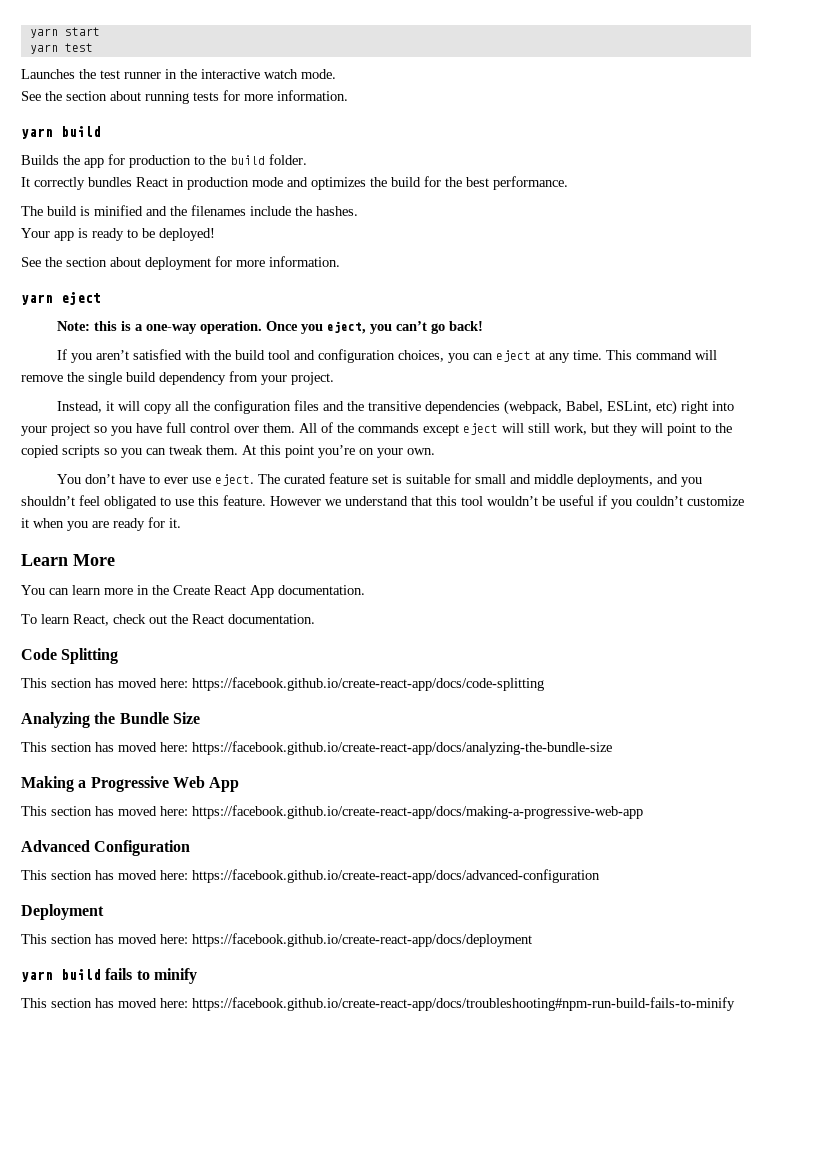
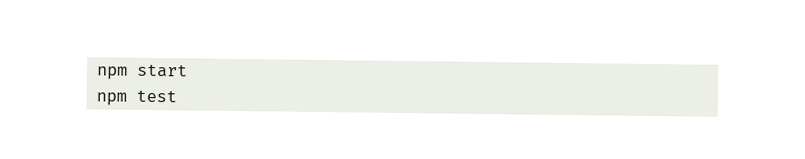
- yarn start
+ npm start
- yarn test
- Launches the test runner in the interactive watch mode.
- See the section about running tests for more information.
- yarn build
- Builds the app for production to the build folder.
- It correctly bundles React in production mode and optimizes the build for the best performance.
- The build is minified and the filenames include the hashes.
- Your app is ready to be deployed!
- See the section about deployment for more information.
- yarn eject
- Note: this is a one-way operation. Once you eject, you can’t go back!
- If you aren’t satisfied with the build tool and configuration choices, you can eject at any time. This command will remove the single build dependency from your project.
- Instead, it will copy all the configuration files and the transitive dependencies (webpack, Babel, ESLint, etc) right into your project so you have full control over them. All of the commands except eject will still work, but they will point to the copied scripts so you can tweak them. At this point you’re on your own.
- You don’t have to ever use eject. The curated feature set is suitable for small and middle deployments, and you shouldn’t feel obligated to use this feature. However we understand that this tool wouldn’t be useful if you couldn’t customize it when you are ready for it.
- Learn More
- You can learn more in the Create React App documentation.
- To learn React, check out the React documentation.
- Code Splitting
- This section has moved here: https://facebook.github.io/create-react-app/docs/code-splitting
- Analyzing the Bundle Size
- This section has moved here: https://facebook.github.io/create-react-app/docs/analyzing-the-bundle-size
- Making a Progressive Web App
- This section has moved here: https://facebook.github.io/create-react-app/docs/making-a-progressive-web-app
- Advanced Configuration
- This section has moved here: https://facebook.github.io/create-react-app/docs/advanced-configuration
- Deployment
- This section has moved here: https://facebook.github.io/create-react-app/docs/deployment
- yarn build fails to minify
- This section has moved here: https://facebook.github.io/create-react-app/docs/troubleshooting#npm-run-build-fails-to-minify
+ npm test

